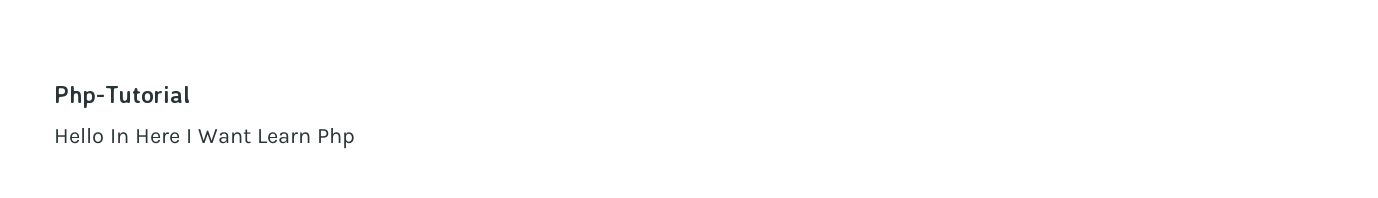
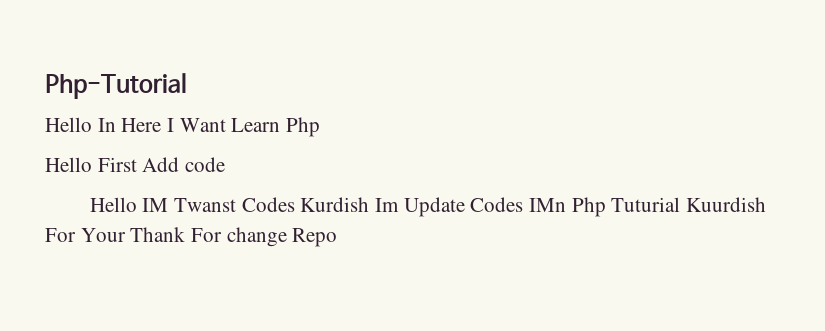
+ Hello First Add code
+ Hello IM Twanst Codes Kurdish Im Update Codes IMn Php Tuturial Kuurdish For Your Thank For change Repo

